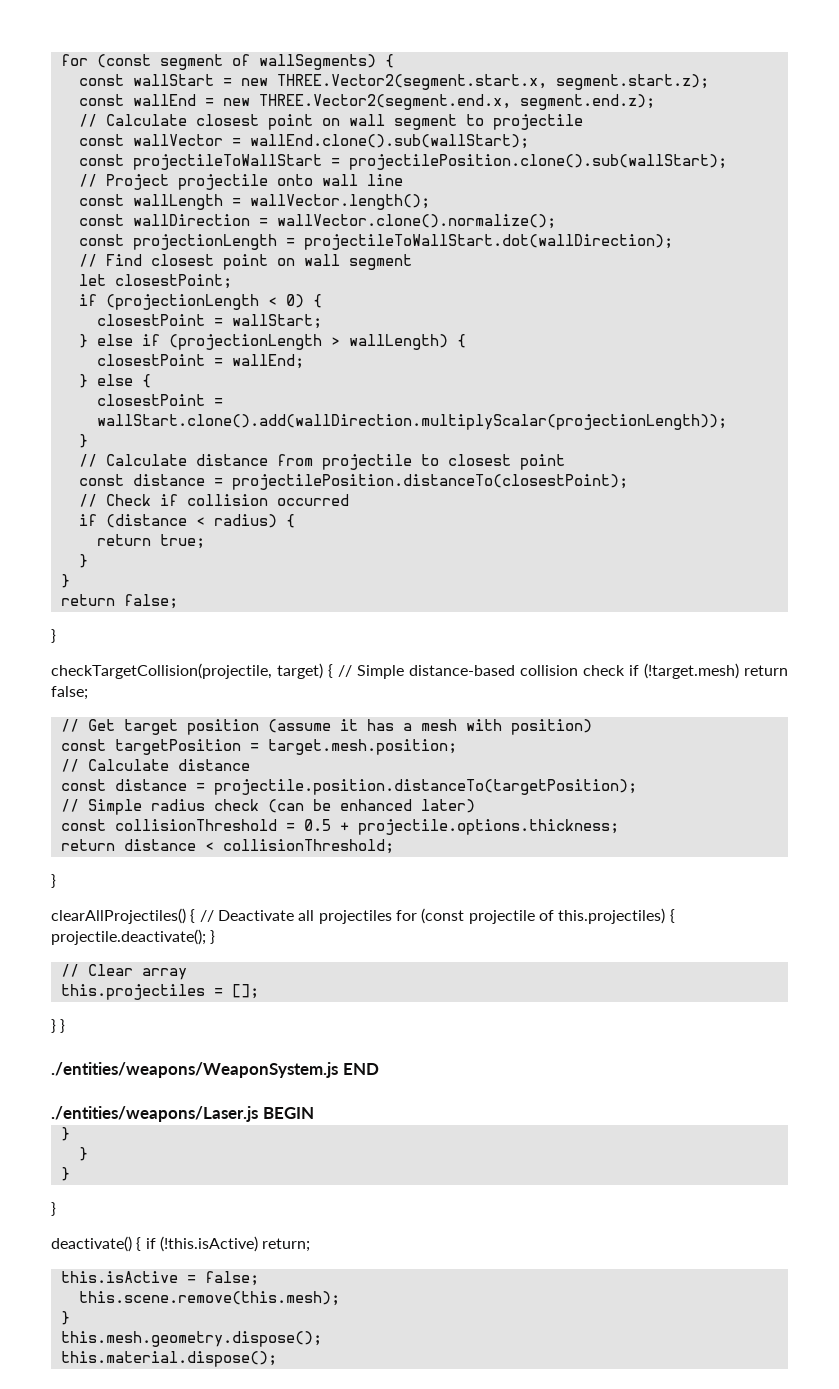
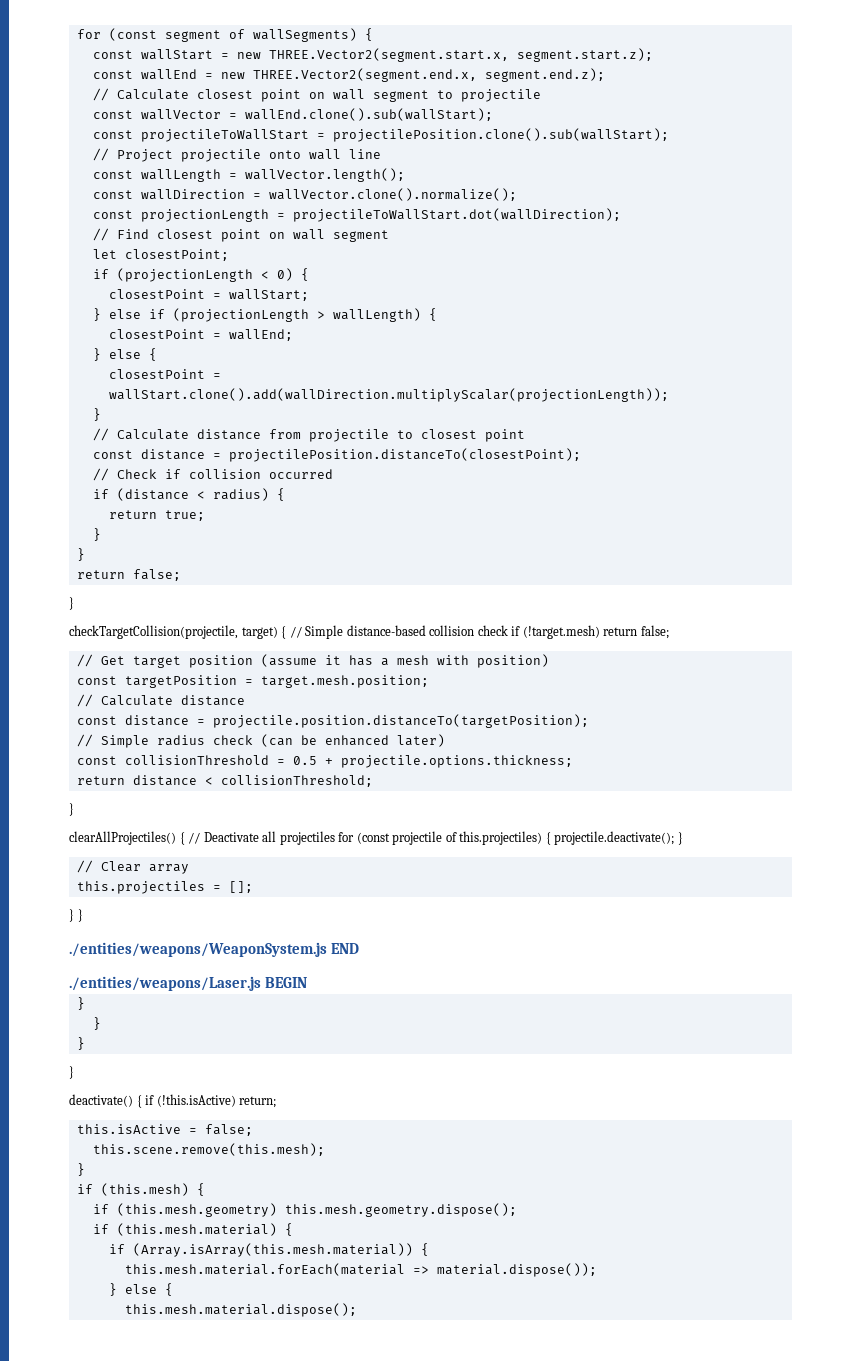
- this.mesh.geometry.dispose();
- this.material.dispose();
+ if (this.mesh) {
+ if (this.mesh.geometry) this.mesh.geometry.dispose();
+ if (this.mesh.material) {
+ if (Array.isArray(this.mesh.material)) {
+ this.mesh.material.forEach(material => material.dispose());
+ } else {
+ this.mesh.material.dispose();

